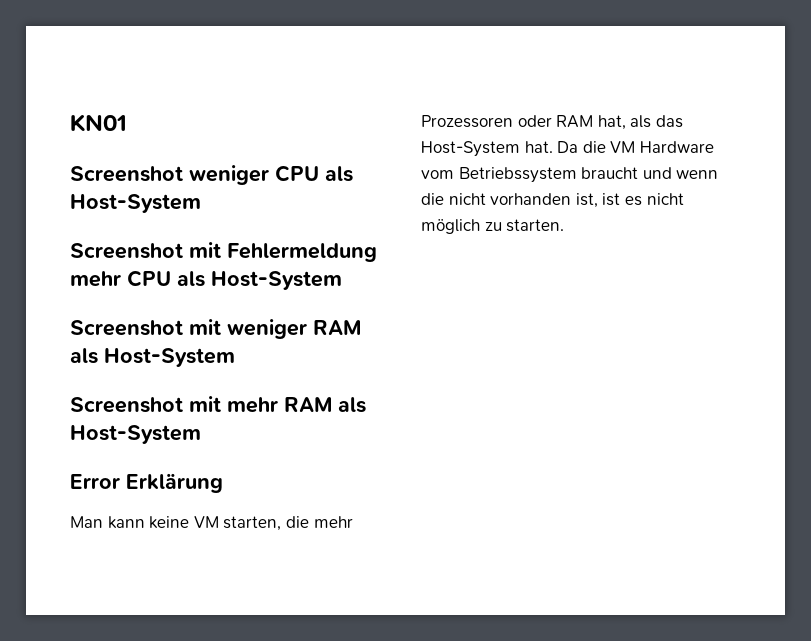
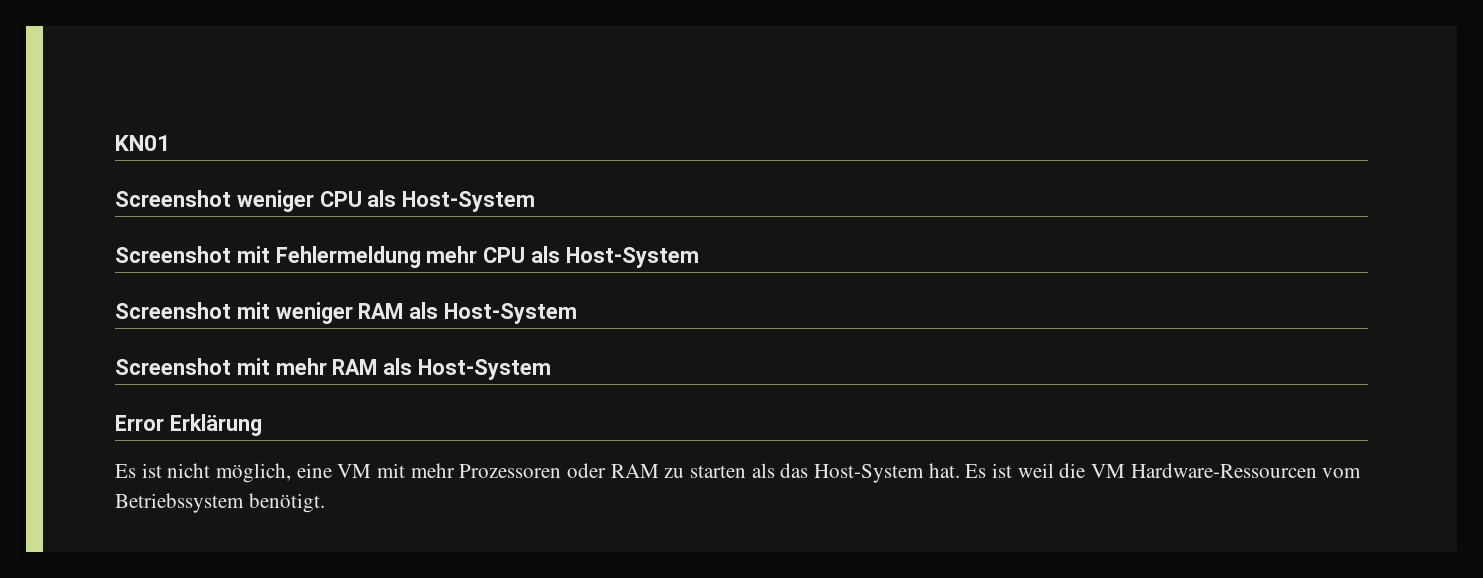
- Man kann keine VM starten, die mehr Prozessoren oder RAM hat, als das Host-System hat.
+ Es ist nicht möglich, eine VM mit mehr Prozessoren oder RAM zu starten als das Host-System hat.
- Da die VM Hardware vom Betriebssystem braucht und wenn die nicht vorhanden ist, ist es nicht möglich zu starten.
+ Es ist weil die VM Hardware-Ressourcen vom Betriebssystem benötigt.

